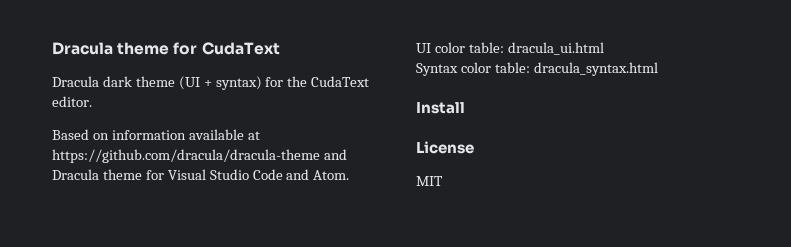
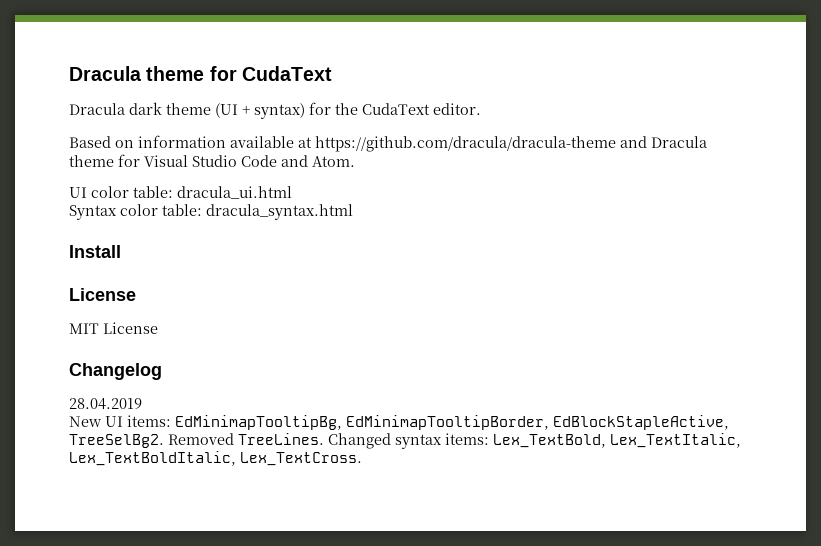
- MIT
+ MIT License
+ Changelog
+ 28.04.2019
+ New UI items: EdMinimapTooltipBg, EdMinimapTooltipBorder, EdBlockStapleActive, TreeSelBg2. Removed TreeLines. Changed syntax items: Lex_TextBold, Lex_TextItalic, Lex_TextBoldItalic, Lex_TextCross.

